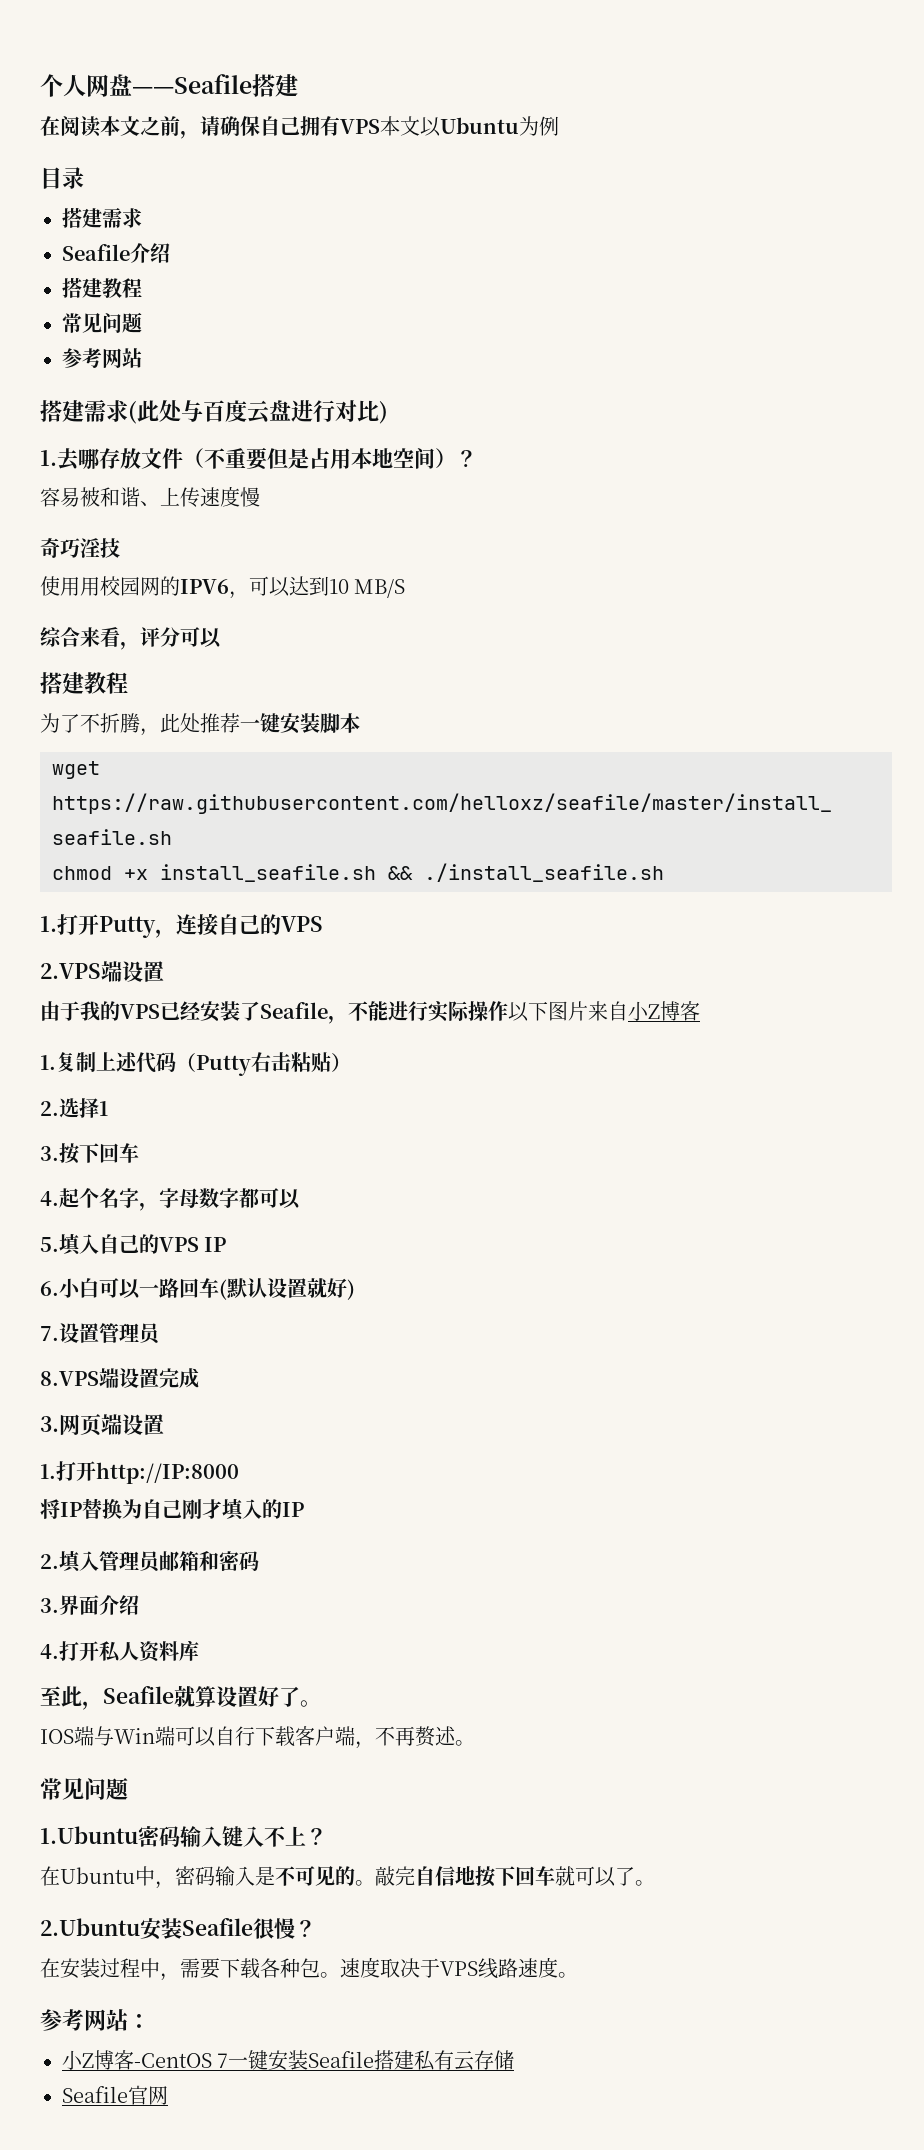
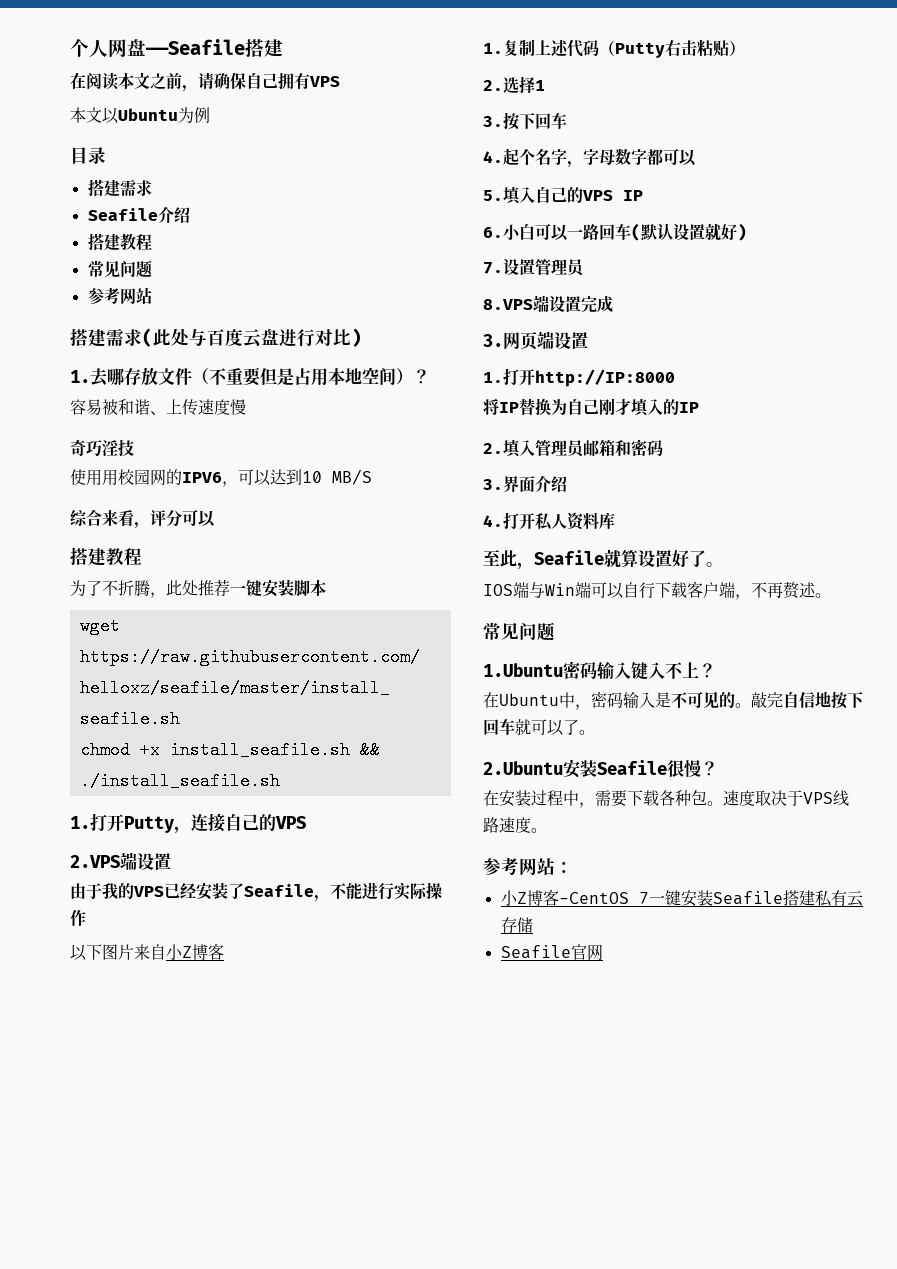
- 在阅读本文之前，请确保自己拥有VPS本文以Ubuntu为例
+ 在阅读本文之前，请确保自己拥有VPS
+ 本文以Ubuntu为例
- 由于我的VPS已经安装了Seafile，不能进行实际操作以下图片来自小Z博客
+ 由于我的VPS已经安装了Seafile，不能进行实际操作
+ 以下图片来自小Z博客

